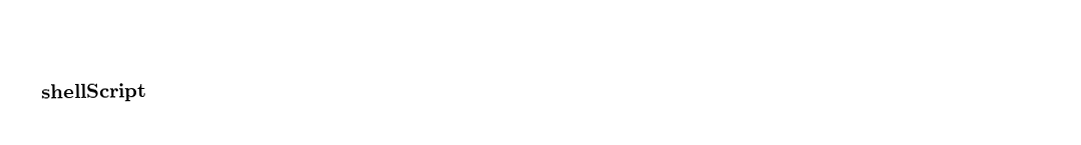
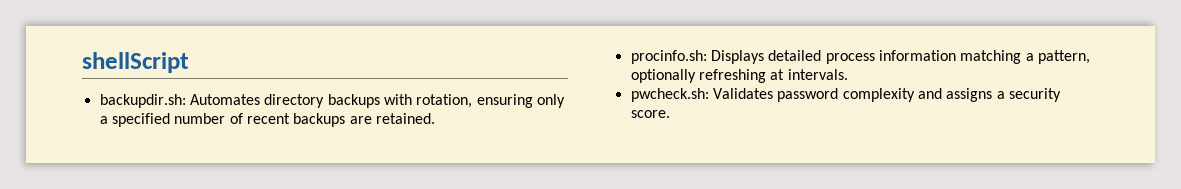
+ backupdir.sh: Automates directory backups with rotation, ensuring only a specified number of recent backups are retained.
+ procinfo.sh: Displays detailed process information matching a pattern, optionally refreshing at intervals.
+ pwcheck.sh: Validates password complexity and assigns a security score.

